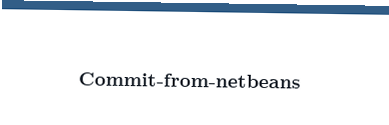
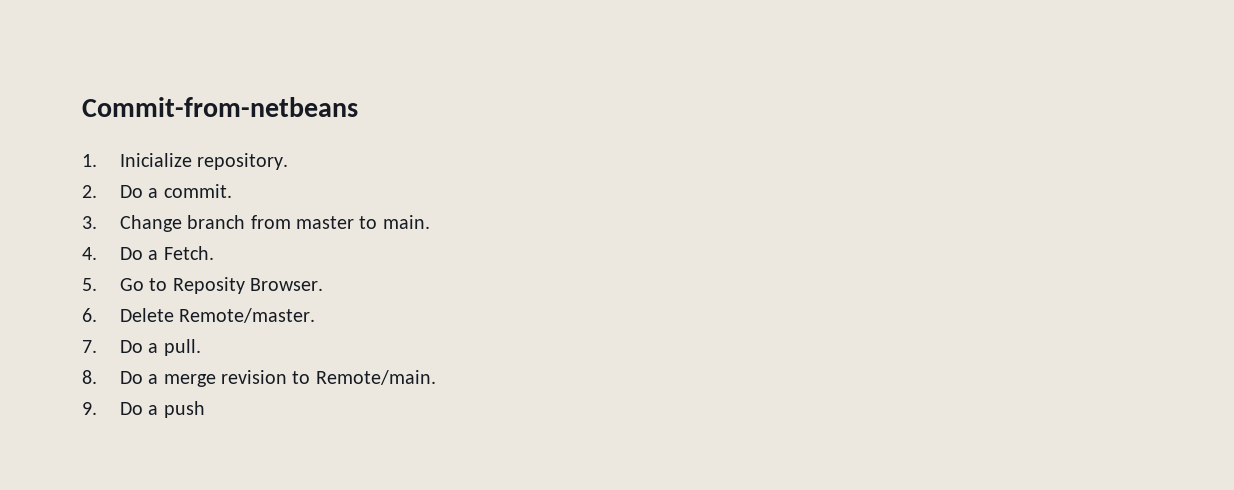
+ 1. Inicialize repository.
+ 2. Do a commit.
+ 3. Change branch from master to main.
+ 4. Do a Fetch.
+ 5. Go to Reposity Browser.
+ 6. Delete Remote/master.
+ 7. Do a pull.
+ 8. Do a merge revision to Remote/main.
+ 9. Do a push

